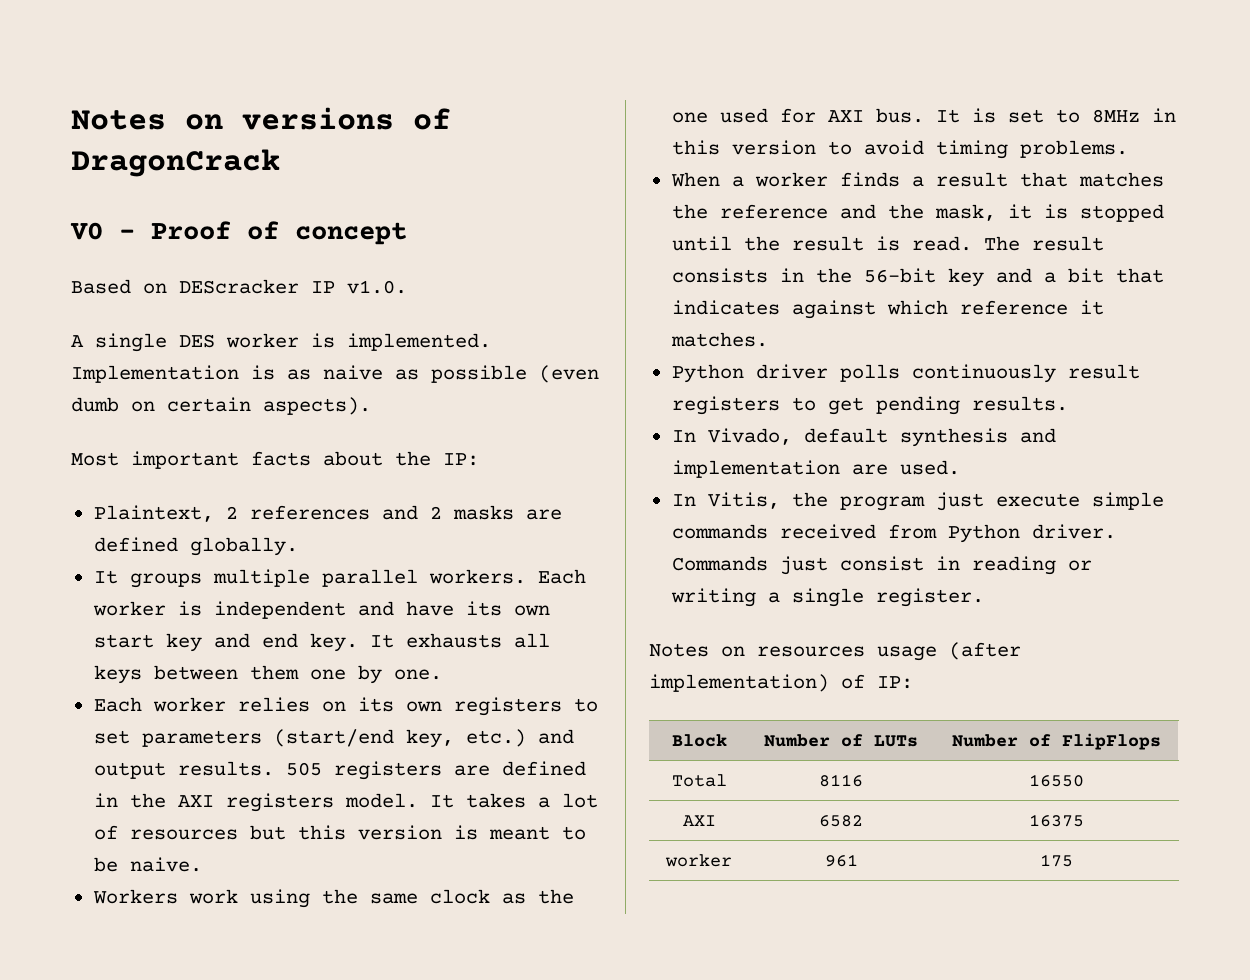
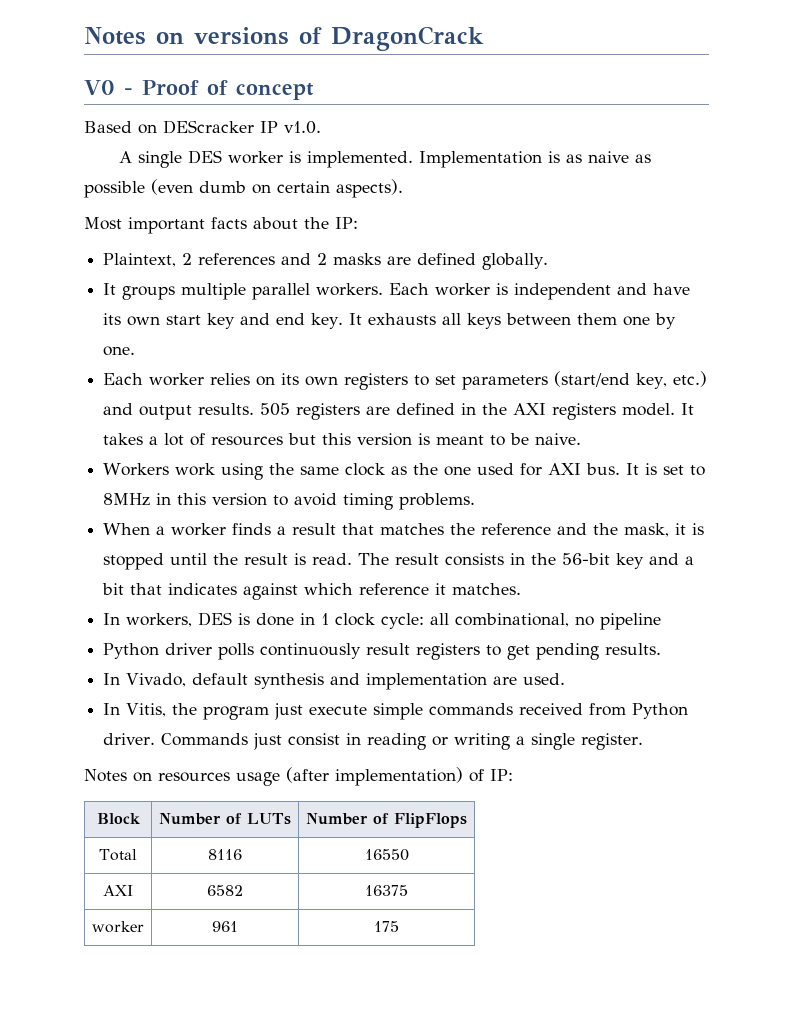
+ In workers, DES is done in 1 clock cycle: all combinational, no pipeline

